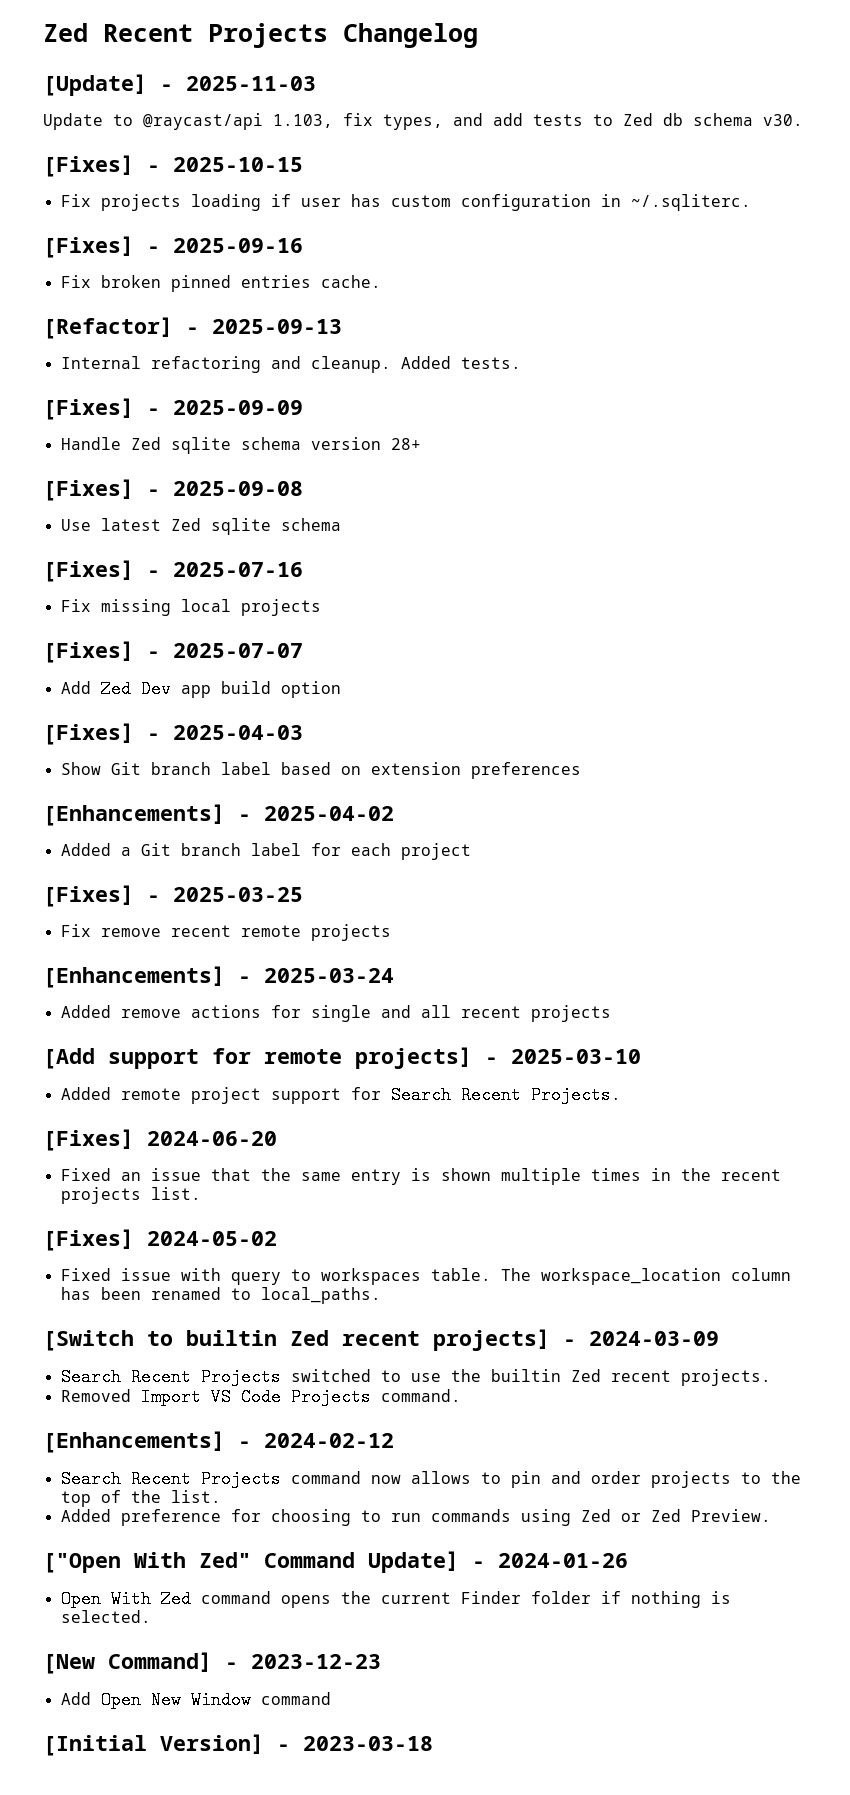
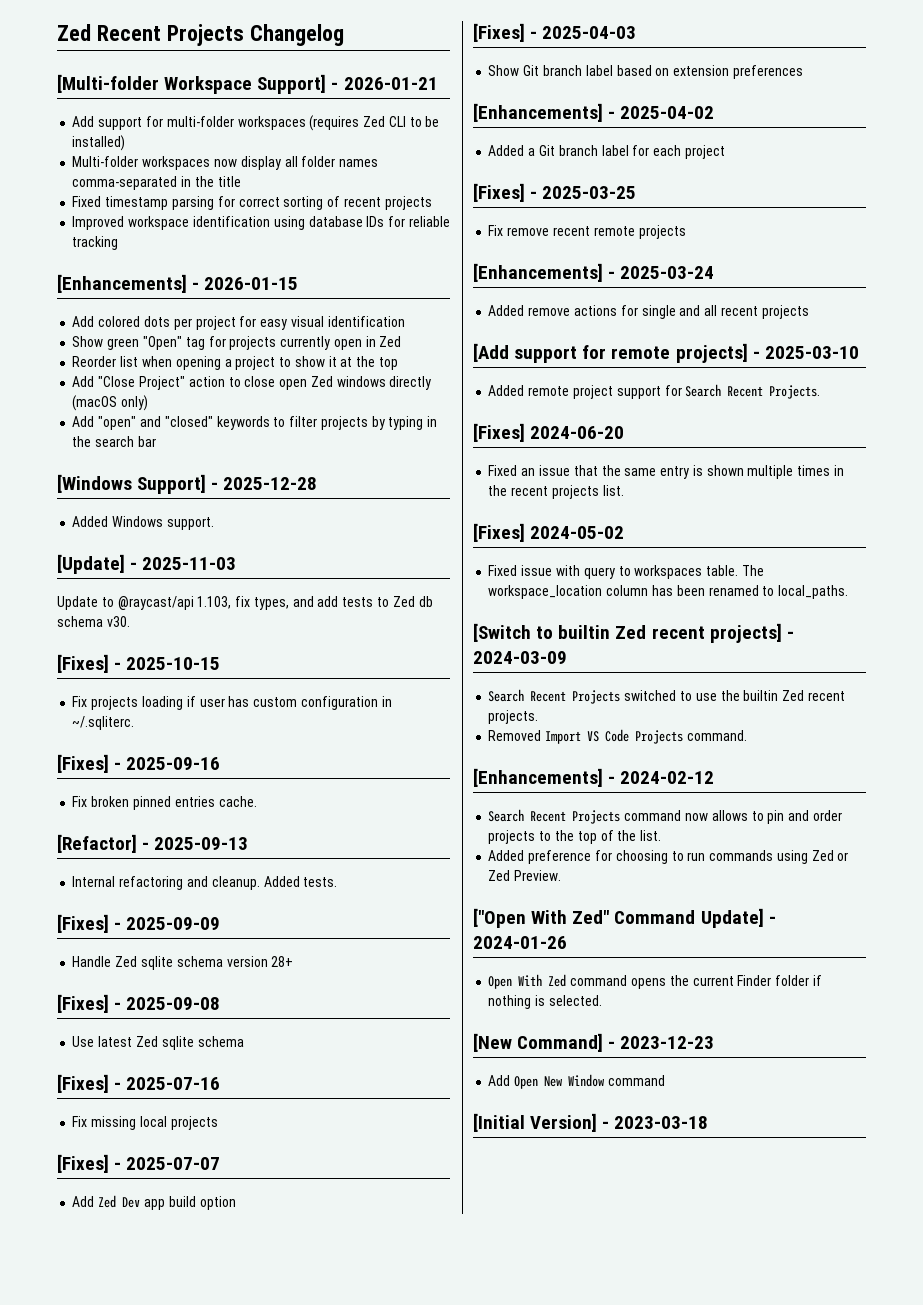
+ [Multi-folder Workspace Support] - 2026-01-21
+ Add support for multi-folder workspaces (requires Zed CLI to be installed)
+ Multi-folder workspaces now display all folder names comma-separated in the title
+ Fixed timestamp parsing for correct sorting of recent projects
+ Improved workspace identification using database IDs for reliable tracking
+ [Enhancements] - 2026-01-15
+ Add colored dots per project for easy visual identification
+ Show green "Open" tag for projects currently open in Zed
+ Reorder list when opening a project to show it at the top
+ Add "Close Project" action to close open Zed windows directly (macOS only)
+ Add "open" and "closed" keywords to filter projects by typing in the search bar
+ [Windows Support] - 2025-12-28
+ Added Windows support.

